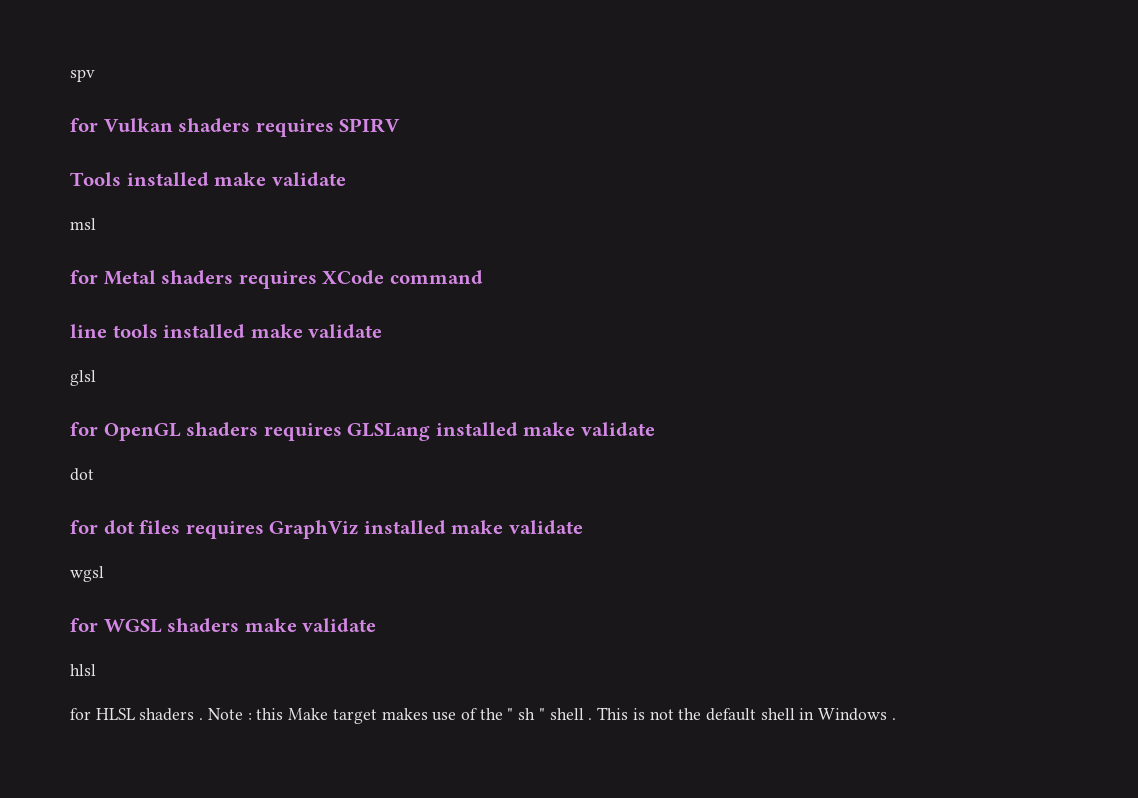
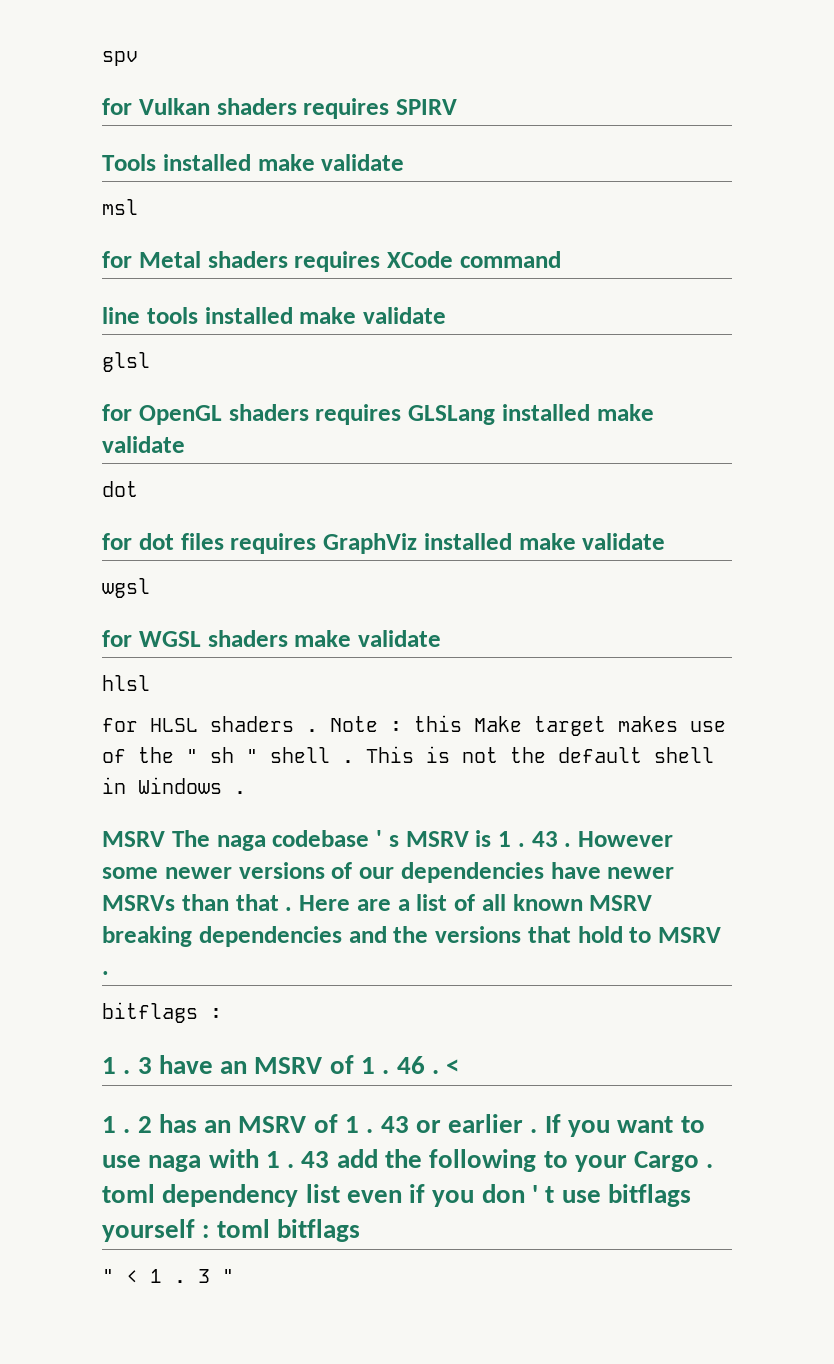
+ MSRV The naga codebase ' s MSRV is 1 . 43 . However some newer versions of our dependencies have newer MSRVs than that . Here are a list of all known MSRV breaking dependencies and the versions that hold to MSRV .
+ bitflags :
+ 1 . 3 have an MSRV of 1 . 46 . <
+ 1 . 2 has an MSRV of 1 . 43 or earlier . If you want to use naga with 1 . 43 add the following to your Cargo . toml dependency list even if you don ' t use bitflags yourself : toml bitflags
+ " < 1 . 3 "

